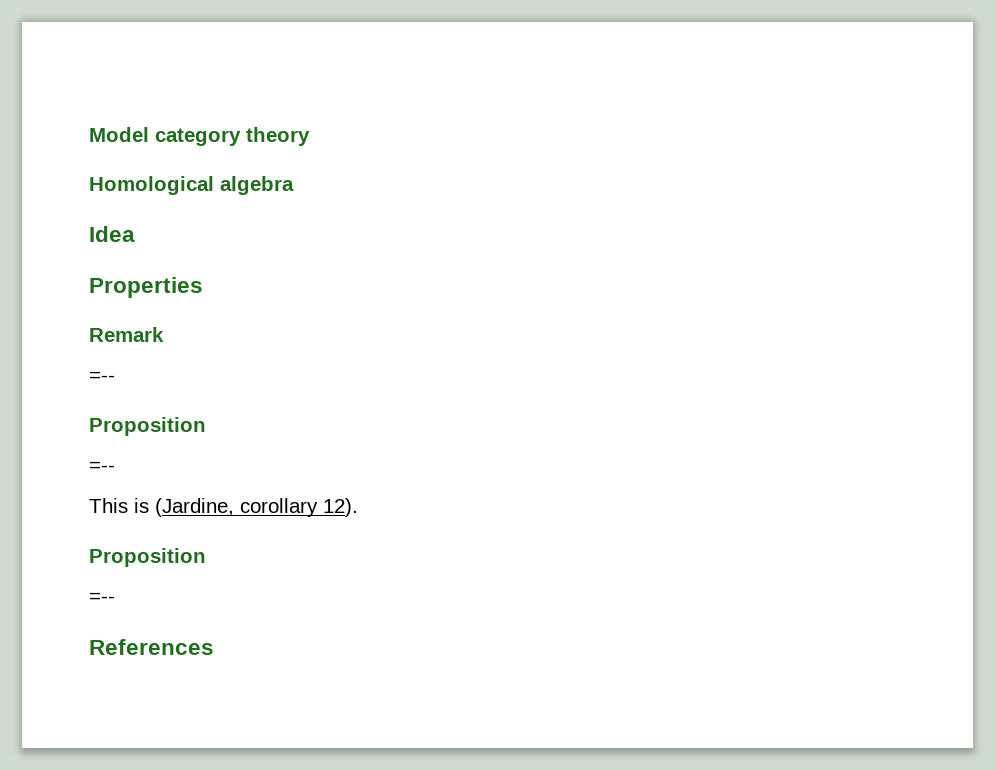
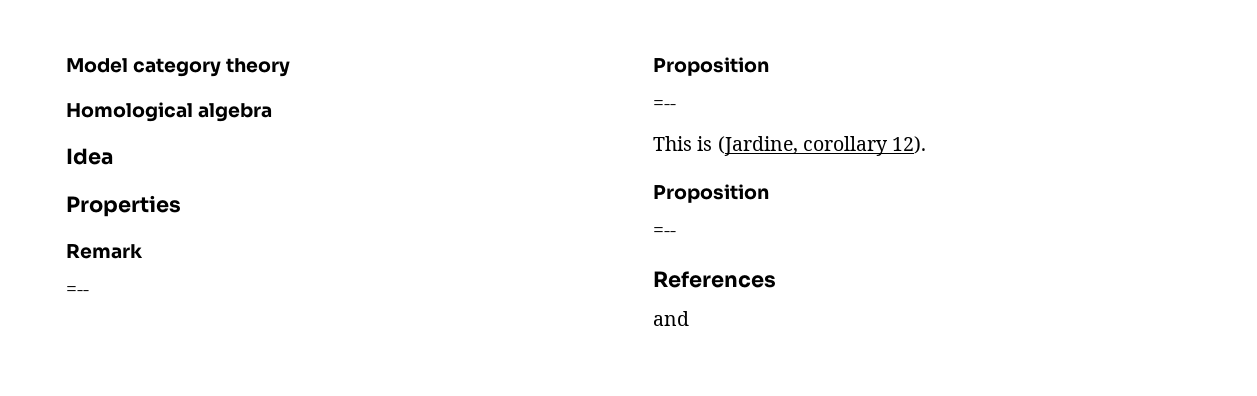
+ and

